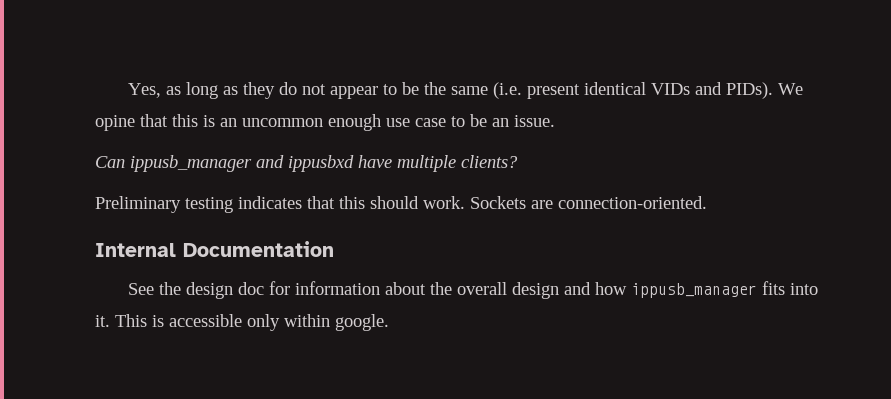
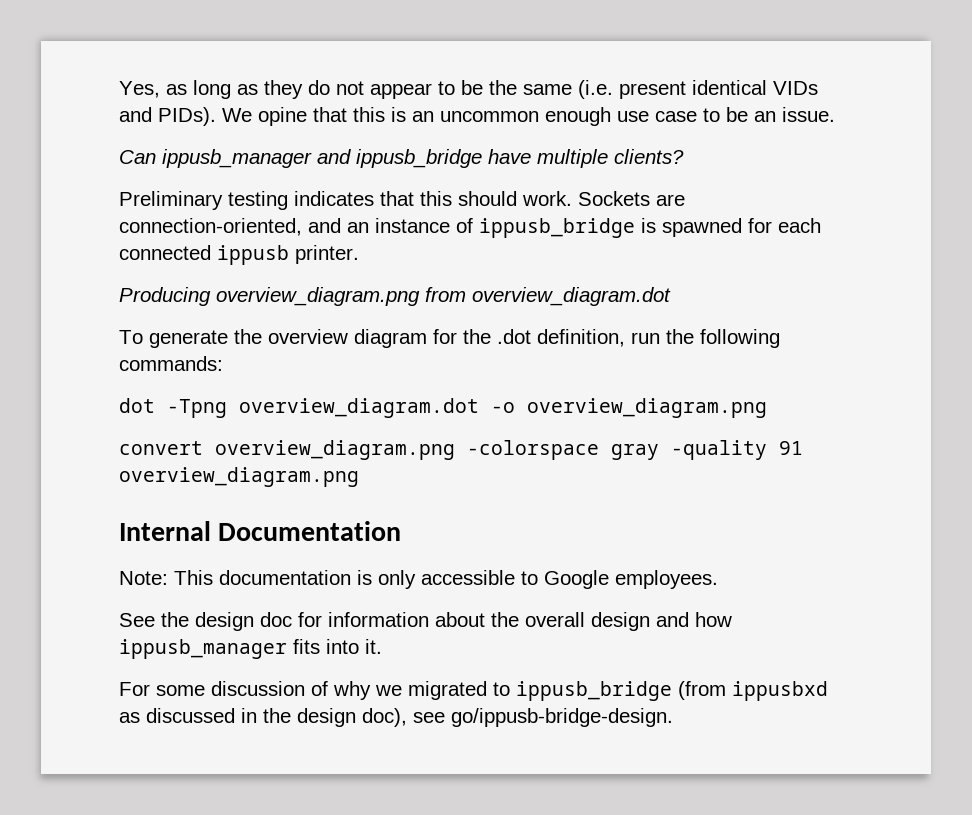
- Can ippusb_manager and ippusbxd have multiple clients?
+ Can ippusb_manager and ippusb_bridge have multiple clients?
- Sockets are connection-oriented.
+ Sockets are connection-oriented, and an instance of ippusb_bridge is spawned for each connected ippusb printer.
+ Producing overview_diagram.png from overview_diagram.dot
+ To generate the overview diagram for the .dot definition, run the following commands:
+ dot -Tpng overview_diagram.dot -o overview_diagram.png
+ convert overview_diagram.png -colorspace gray -quality 91 overview_diagram.png
  Internal Documentation
+ Note: This documentation is only accessible to Google employees.
- See the design doc for information about the overall design and how ippusb_manager fits into it. This is accessible only within google.
+ See the design doc for information about the overall design and how ippusb_manager fits into it.
+ For some discussion of why we migrated to ippusb_bridge (from ippusbxd as discussed in the design doc), see go/ippusb-bridge-design.

